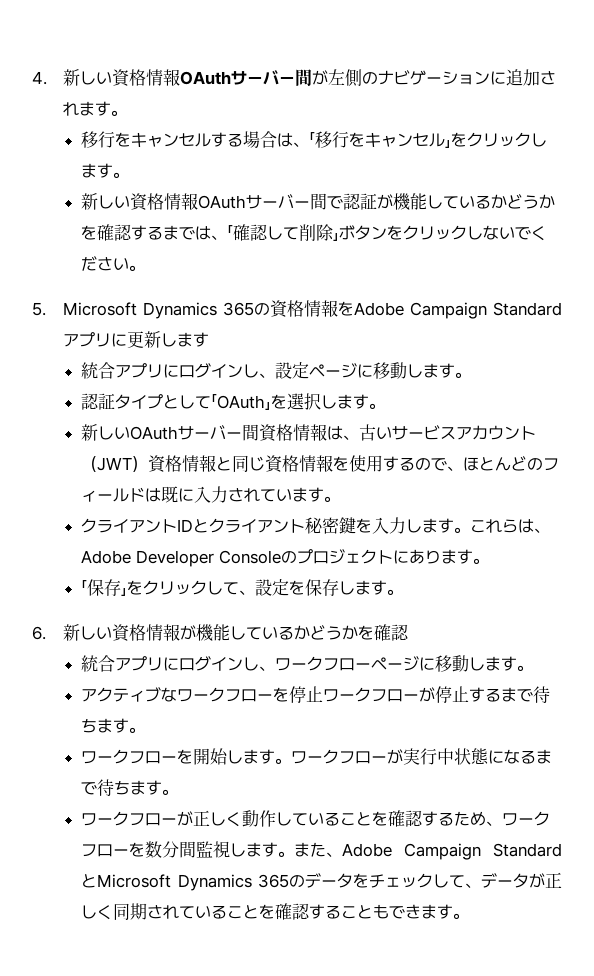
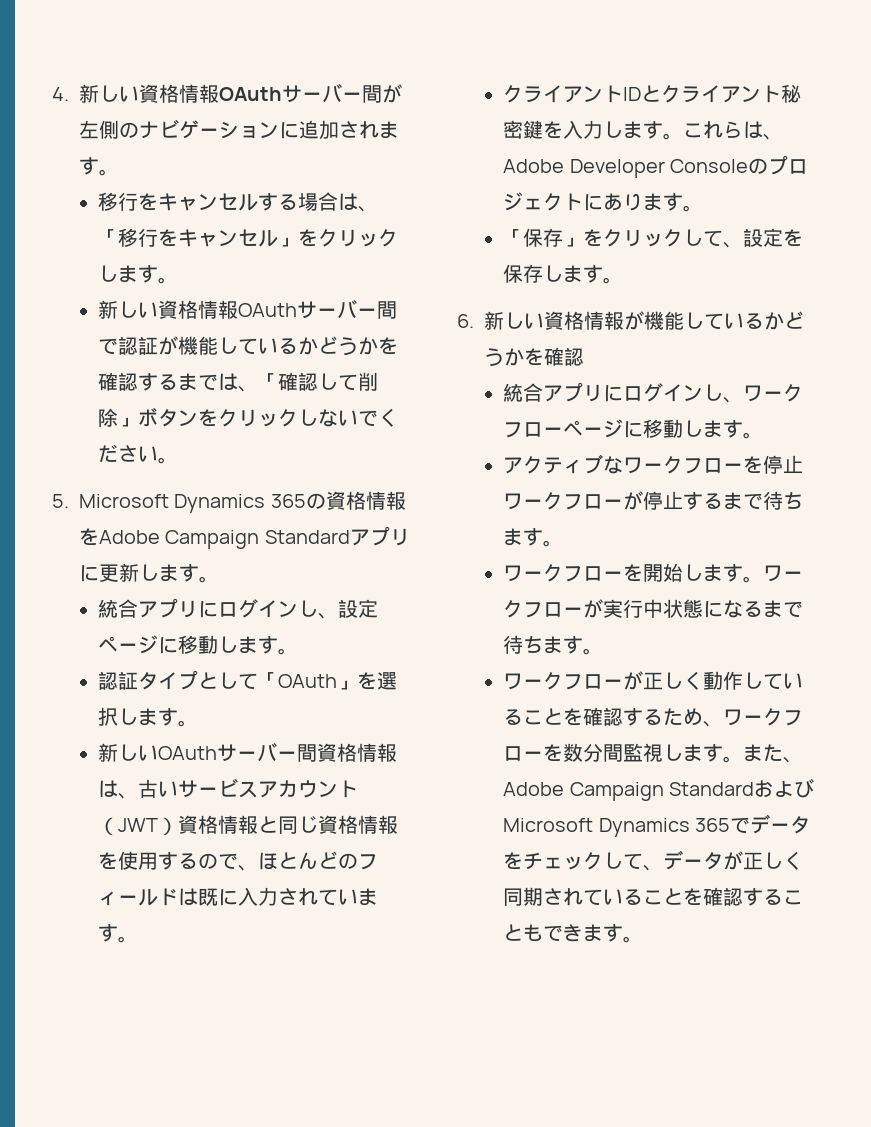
- 5. Microsoft Dynamics 365の資格情報をAdobe Campaign Standardアプリに更新します
+ 5. Microsoft Dynamics 365の資格情報をAdobe Campaign Standardアプリに更新します。
- また、Adobe Campaign StandardとMicrosoft Dynamics 365のデータをチェックして、データが正しく同期されていることを確認することもできます。
+ また、Adobe Campaign StandardおよびMicrosoft Dynamics 365でデータをチェックして、データが正しく同期されていることを確認することもできます。

